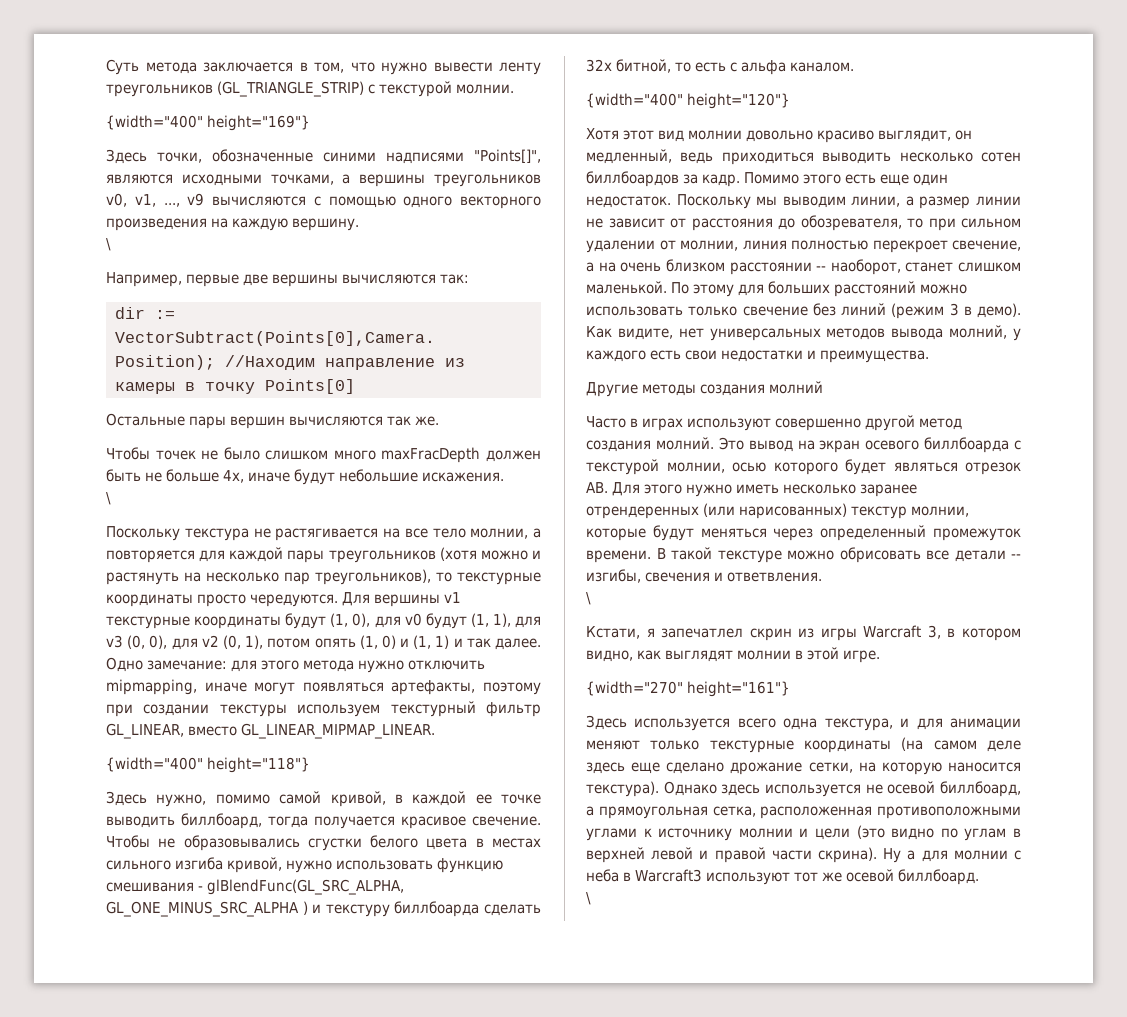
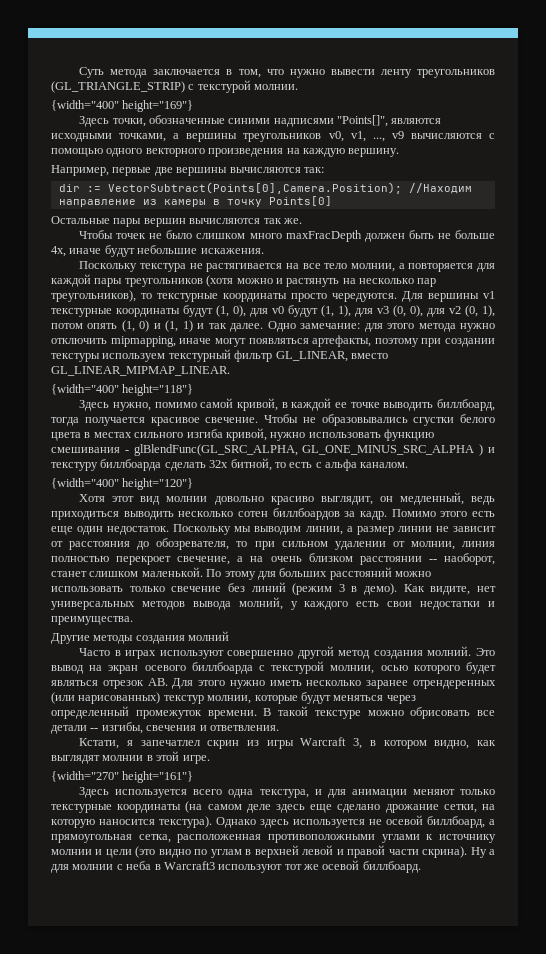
  Здесь точки, обозначенные синими надписями "Points[]", являются исходными точками, а вершины треугольников v0, v1, ..., v9 вычисляются с помощью одного векторного произведения на каждую вершину.
- \
  Чтобы точек не было слишком много maxFracDepth должен быть не больше 4х, иначе будут небольшие искажения.
- \
  В такой текстуре можно обрисовать все детали -- изгибы, свечения и ответвления.
- \
  Ну а для молнии с неба в Warcraft3 используют тот же осевой биллбоард.
- \

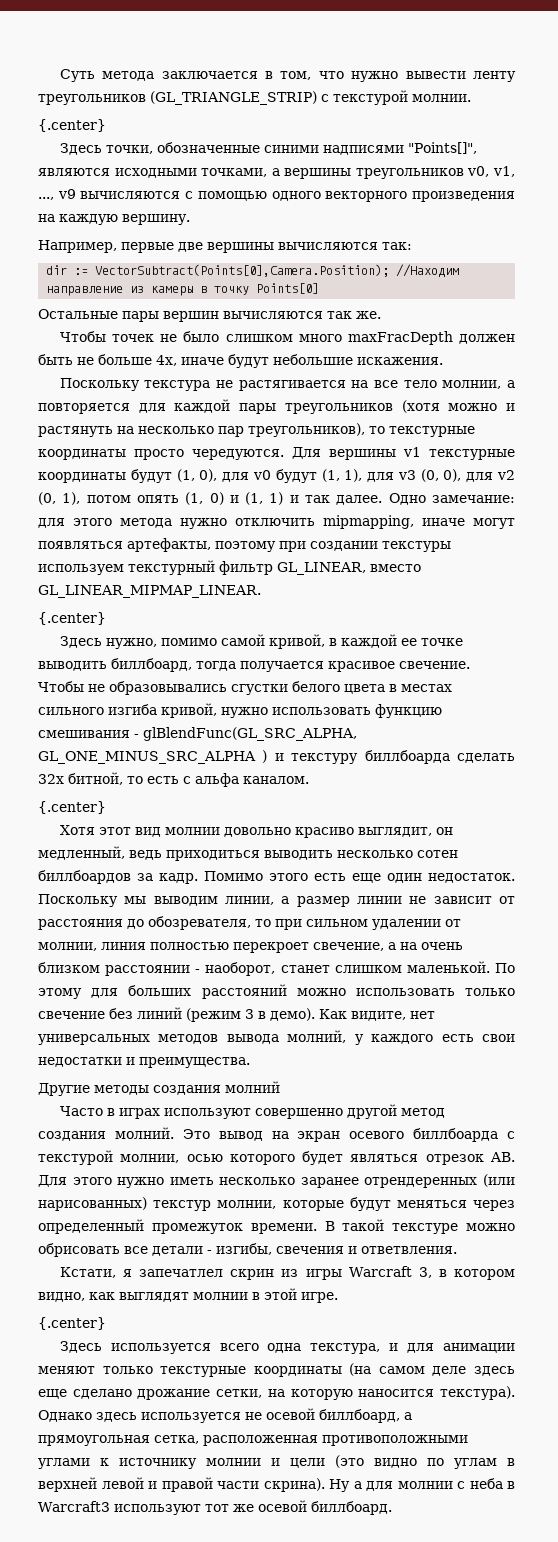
  Суть метода заключается в том, что нужно вывести ленту треугольников (GL_TRIANGLE_STRIP) с текстурой молнии.
- {width="400" height="169"}
+ {.center}
  Одно замечание: для этого метода нужно отключить mipmapping, иначе могут появляться артефакты, поэтому при создании текстуры используем текстурный фильтр GL_LINEAR, вместо GL_LINEAR_MIPMAP_LINEAR.
- {width="400" height="118"}
+ {.center}
  Чтобы не образовывались сгустки белого цвета в местах сильного изгиба кривой, нужно использовать функцию смешивания - glBlendFunc(GL_SRC_ALPHA, GL_ONE_MINUS_SRC_ALPHA ) и текстуру биллбоарда сделать 32х битной, то есть с альфа каналом.
- {width="400" height="120"}
+ {.center}
- Поскольку мы выводим линии, а размер линии не зависит от расстояния до обозревателя, то при сильном удалении от молнии, линия полностью перекроет свечение, а на очень близком расстоянии -- наоборот, станет слишком маленькой.
+ Поскольку мы выводим линии, а размер линии не зависит от расстояния до обозревателя, то при сильном удалении от молнии, линия полностью перекроет свечение, а на очень близком расстоянии - наоборот, станет слишком маленькой.
- В такой текстуре можно обрисовать все детали -- изгибы, свечения и ответвления.
+ В такой текстуре можно обрисовать все детали - изгибы, свечения и ответвления.
  Кстати, я запечатлел скрин из игры Warcraft 3, в котором видно, как выглядят молнии в этой игре.
- {width="270" height="161"}
+ {.center}

